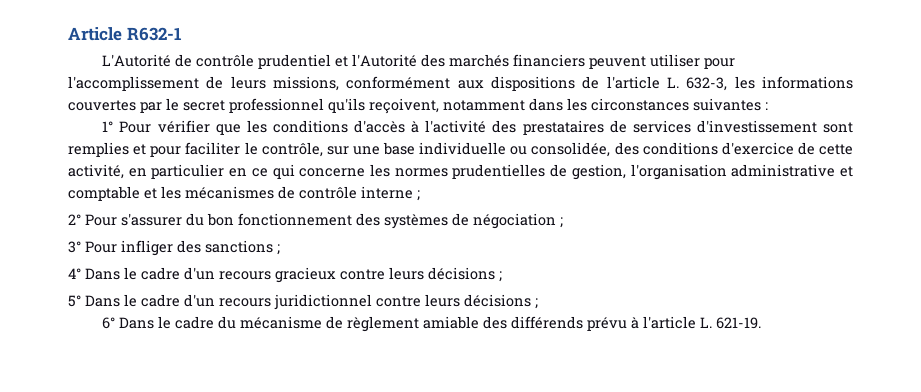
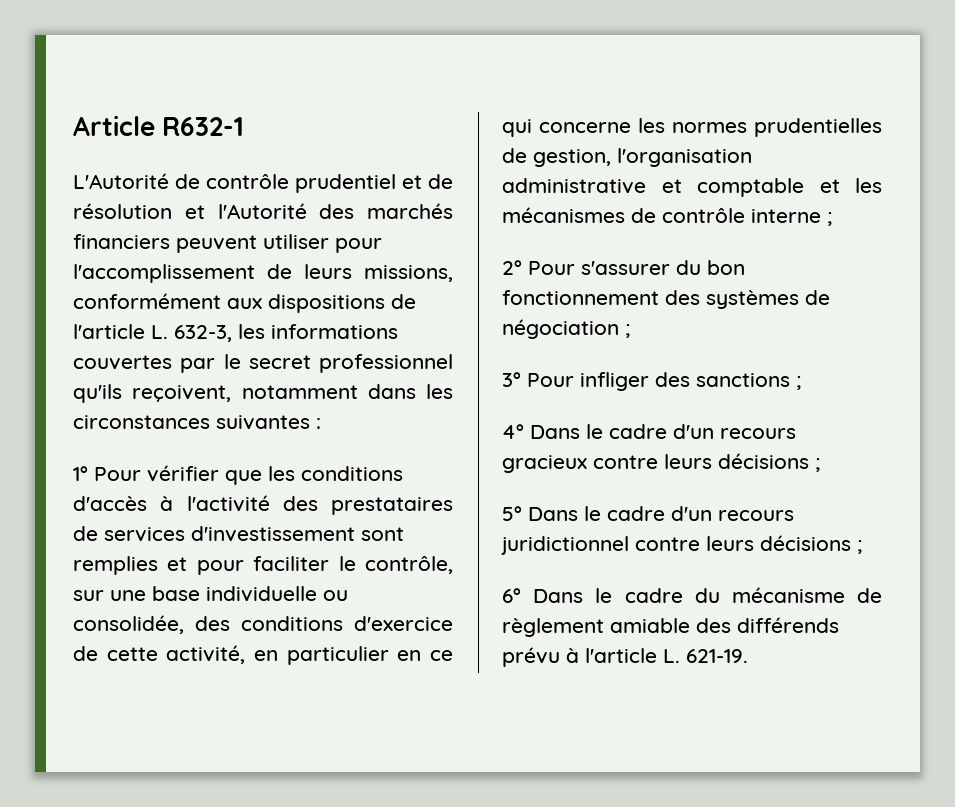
- L'Autorité de contrôle prudentiel et l'Autorité des marchés financiers peuvent utiliser pour l'accomplissement de leurs missions, conformément aux dispositions de l'article L. 632-3, les informations couvertes par le secret professionnel qu'ils reçoivent, notamment dans les circonstances suivantes :
+ L'Autorité de contrôle prudentiel et de résolution et l'Autorité des marchés financiers peuvent utiliser pour l'accomplissement de leurs missions, conformément aux dispositions de l'article L. 632-3, les informations couvertes par le secret professionnel qu'ils reçoivent, notamment dans les circonstances suivantes :

